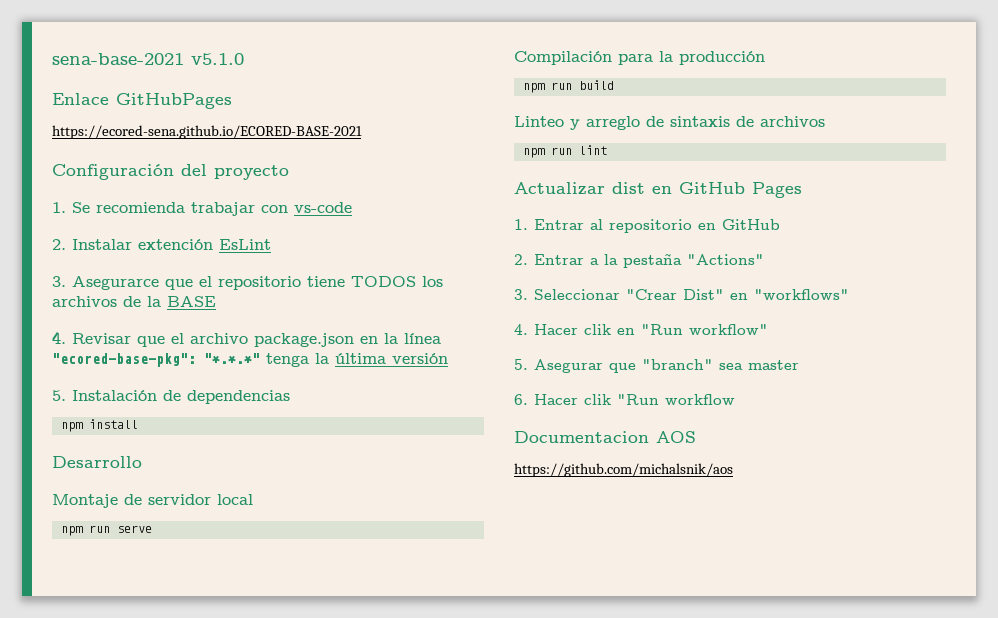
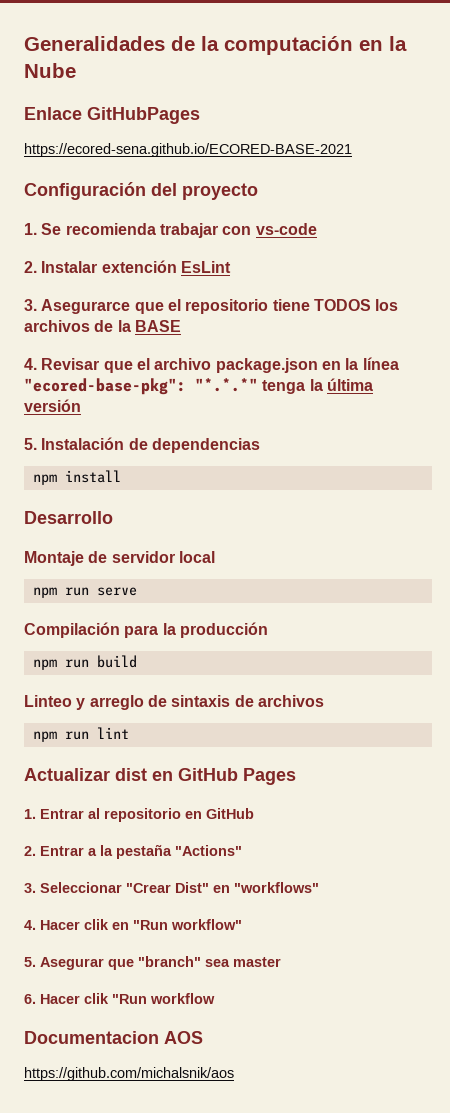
- sena-base-2021 v5.1.0
+ Generalidades de la computación en la Nube

